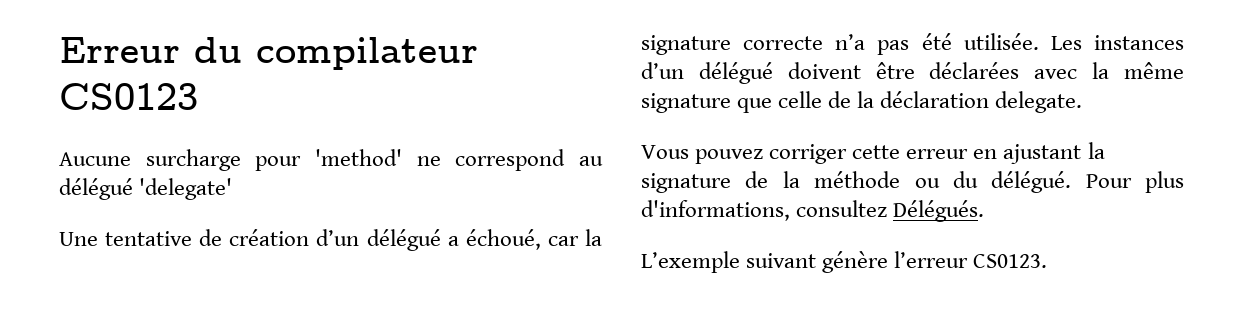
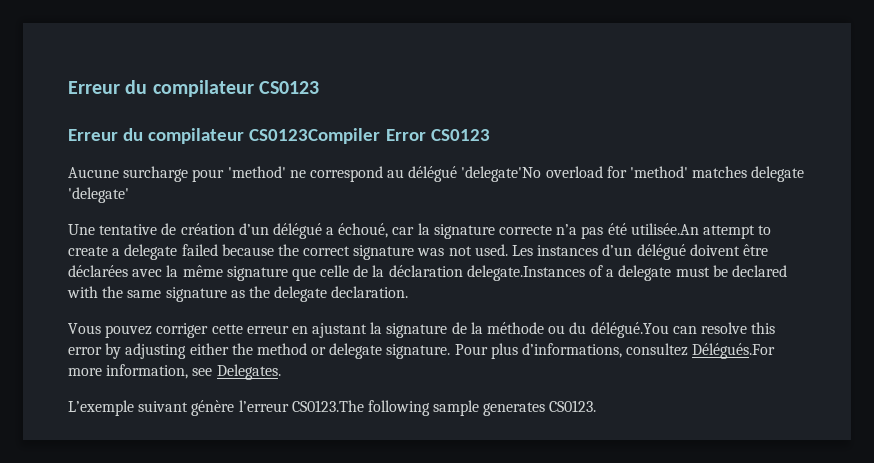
+ Erreur du compilateur CS0123Compiler Error CS0123
- Aucune surcharge pour 'method' ne correspond au délégué 'delegate'
+ Aucune surcharge pour 'method' ne correspond au délégué 'delegate'No overload for 'method' matches delegate 'delegate'
- Une tentative de création d’un délégué a échoué, car la signature correcte n’a pas été utilisée.
+ Une tentative de création d’un délégué a échoué, car la signature correcte n’a pas été utilisée.An attempt to create a delegate failed because the correct signature was not used.
- Les instances d’un délégué doivent être déclarées avec la même signature que celle de la déclaration delegate.
+ Les instances d’un délégué doivent être déclarées avec la même signature que celle de la déclaration delegate.Instances of a delegate must be declared with the same signature as the delegate declaration.
- Vous pouvez corriger cette erreur en ajustant la signature de la méthode ou du délégué. Pour plus d'informations, consultez Délégués.
+ Vous pouvez corriger cette erreur en ajustant la signature de la méthode ou du délégué.You can resolve this error by adjusting either the method or delegate signature. Pour plus d’informations, consultez Délégués.For more information, see Delegates.
- L’exemple suivant génère l’erreur CS0123.
+ L’exemple suivant génère l’erreur CS0123.The following sample generates CS0123.

